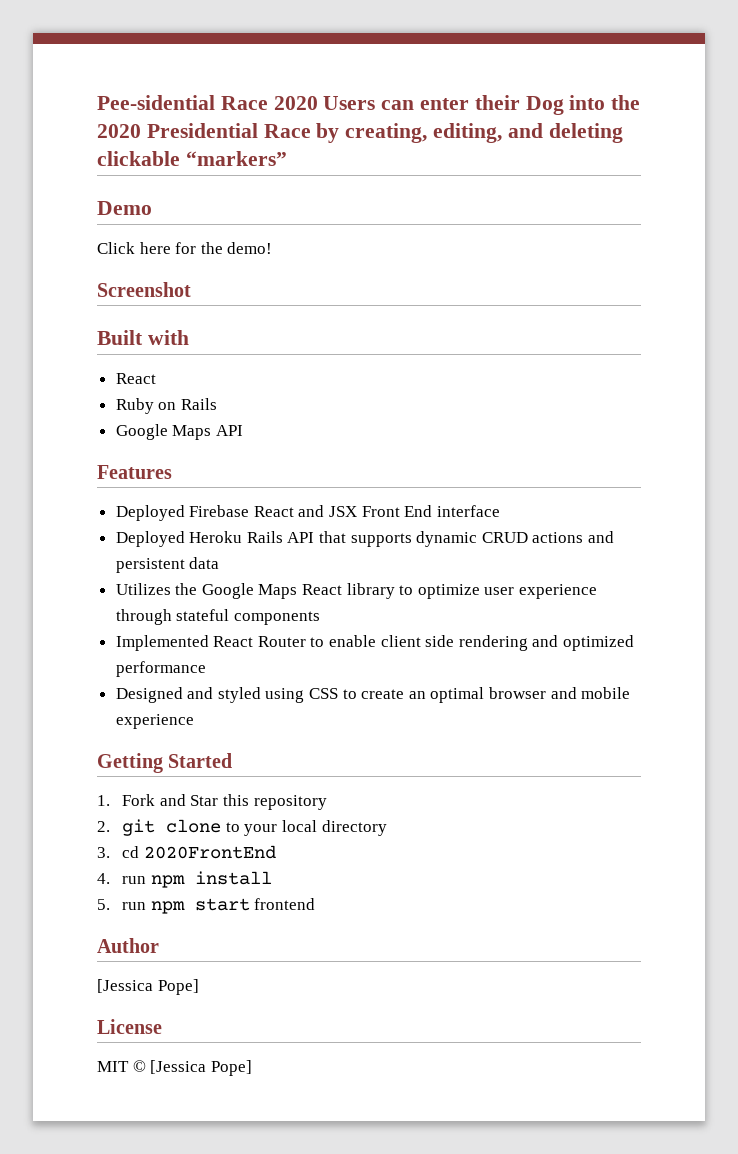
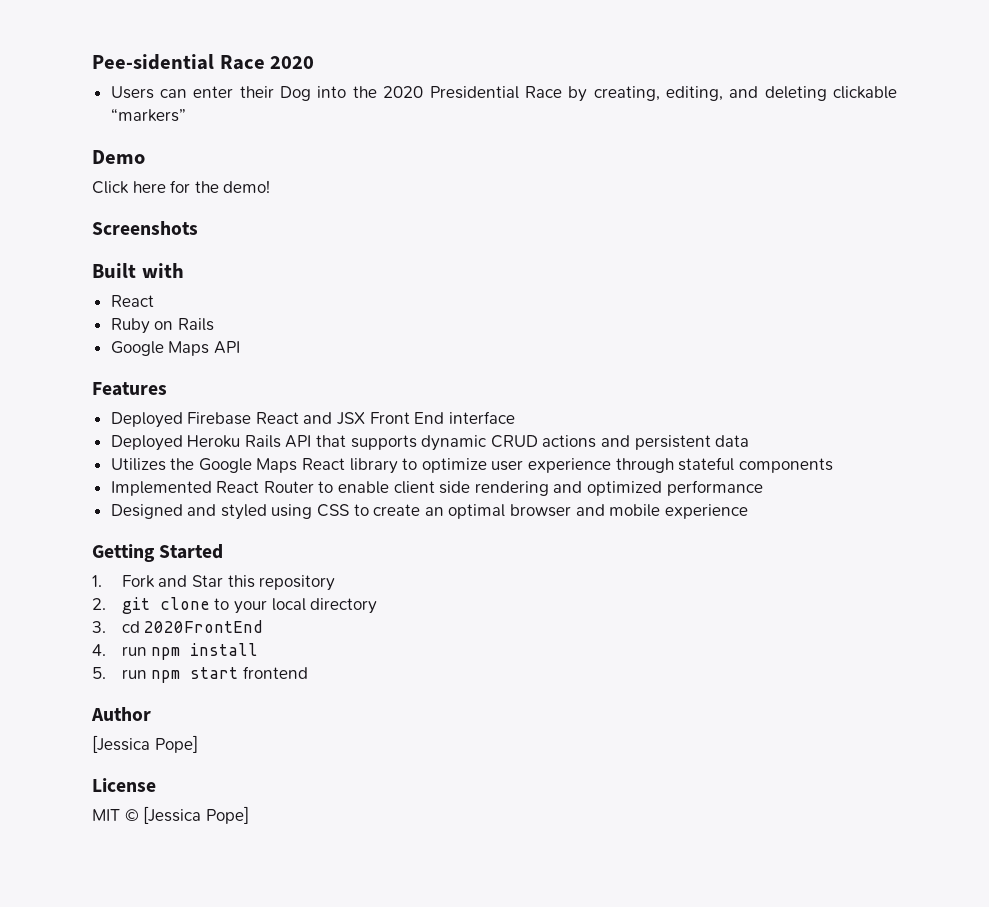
- Pee-sidential Race 2020 Users can enter their Dog into the 2020 Presidential Race by creating, editing, and deleting clickable “markers”
+ Pee-sidential Race 2020
+ Users can enter their Dog into the 2020 Presidential Race by creating, editing, and deleting clickable “markers”
- Screenshot
+ Screenshots

